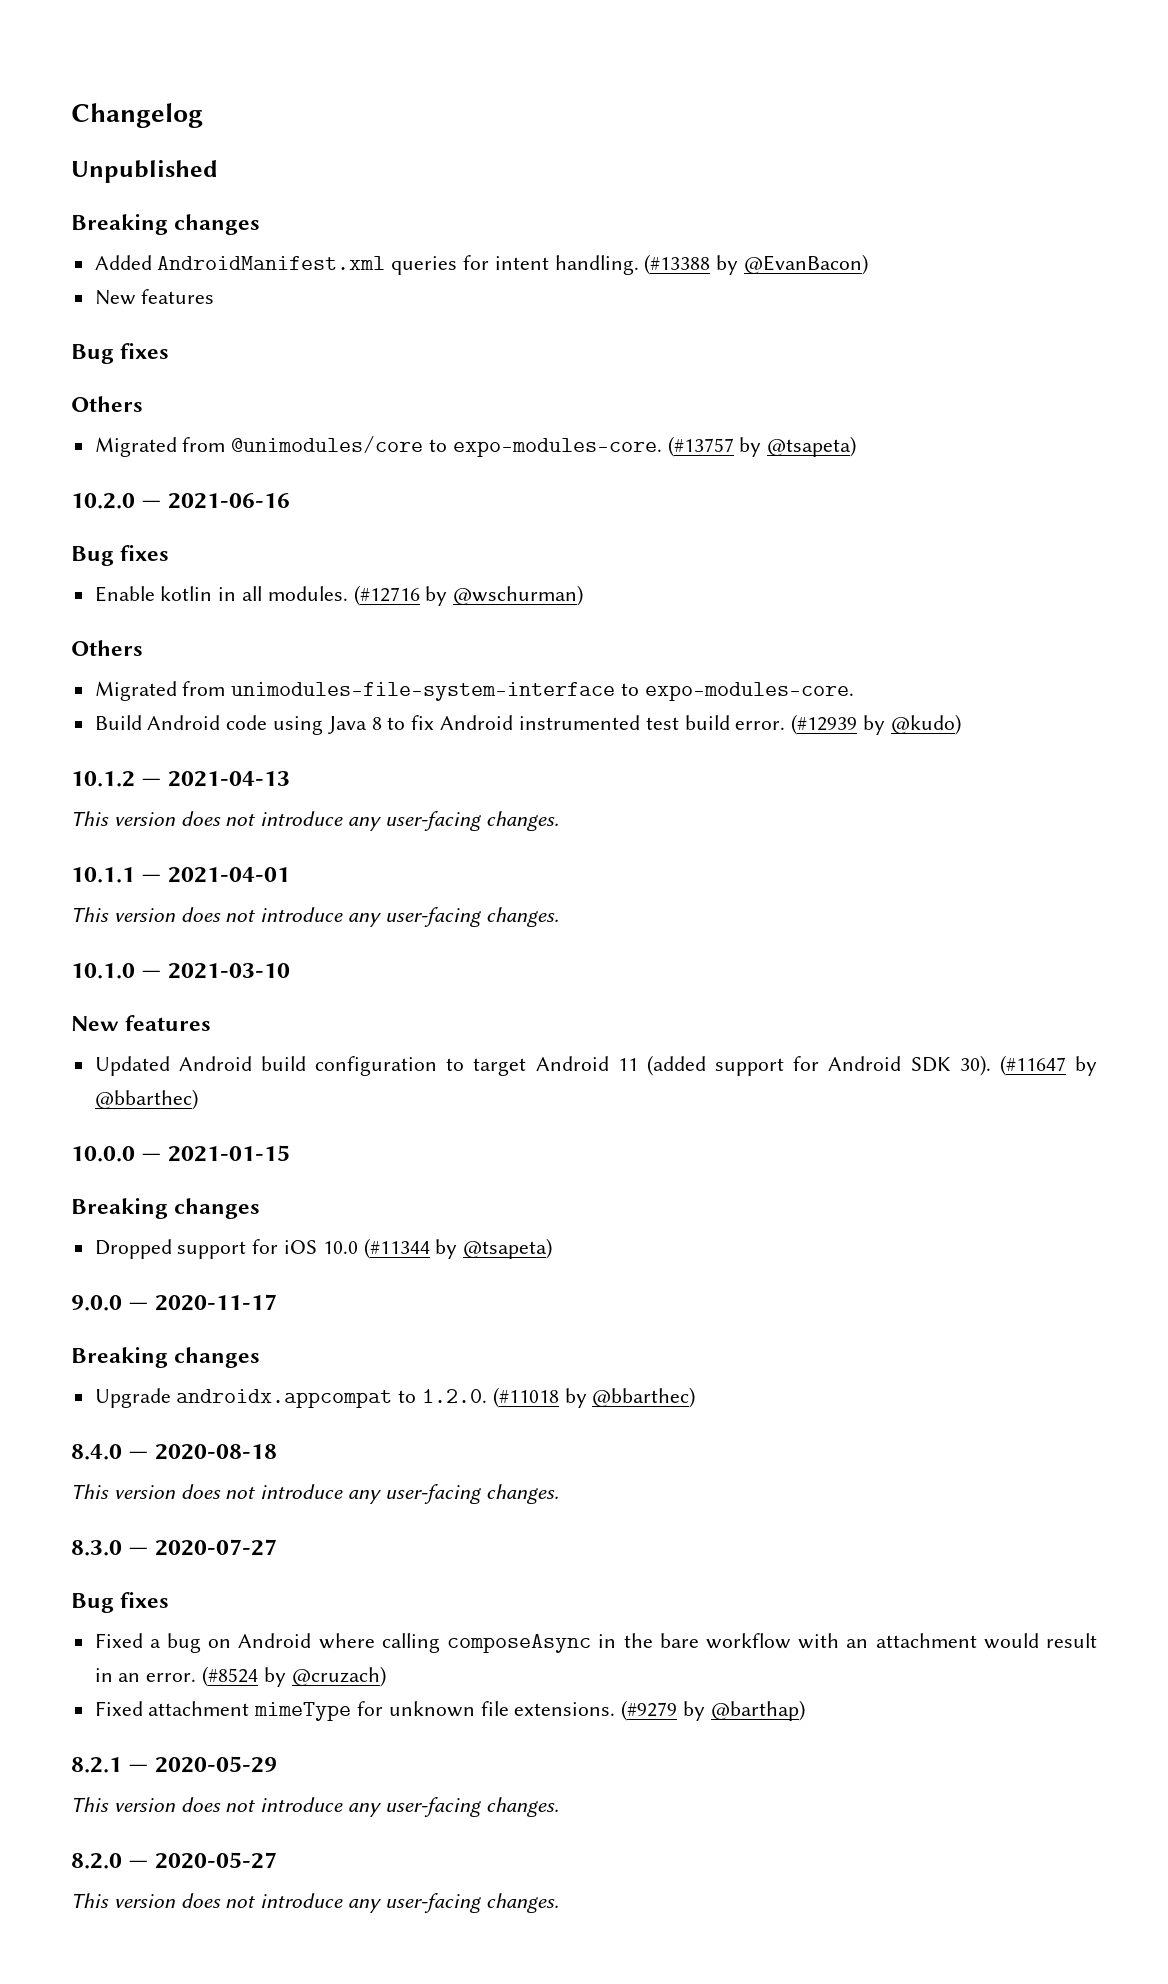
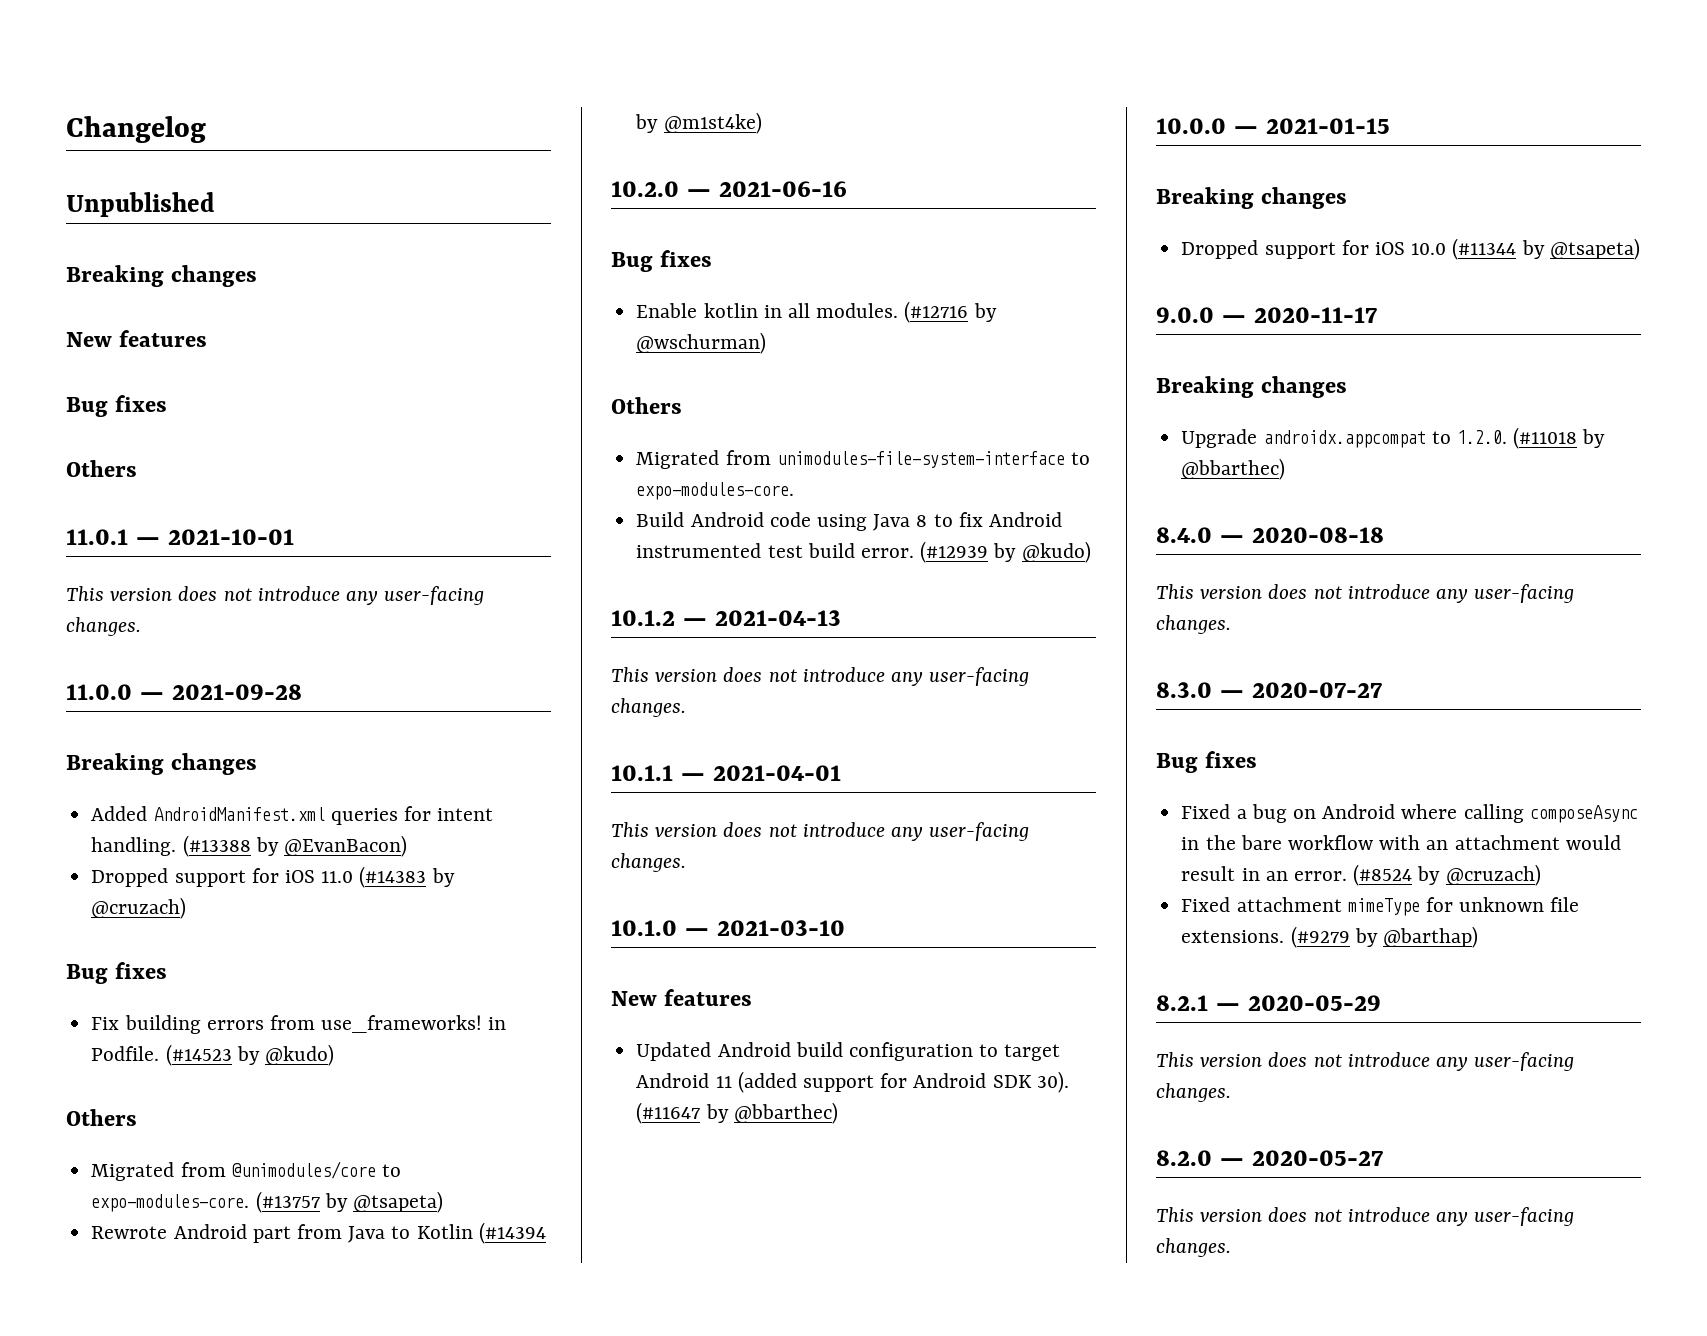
  Unpublished
+ Breaking changes
+ New features
+ Bug fixes
+ Others
+ 11.0.1 — 2021-10-01
+ This version does not introduce any user-facing changes.
+ 11.0.0 — 2021-09-28
  (#13388 by @EvanBacon)
- New features
+ Dropped support for iOS 11.0 (#14383 by @cruzach)
  Bug fixes
+ Fix building errors from use_frameworks! in Podfile. (#14523 by @kudo)
+ Rewrote Android part from Java to Kotlin (#14394 by @m1st4ke)

